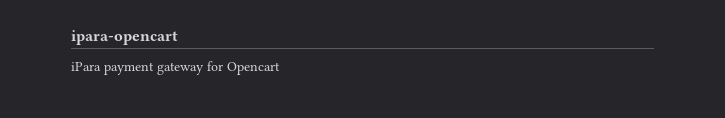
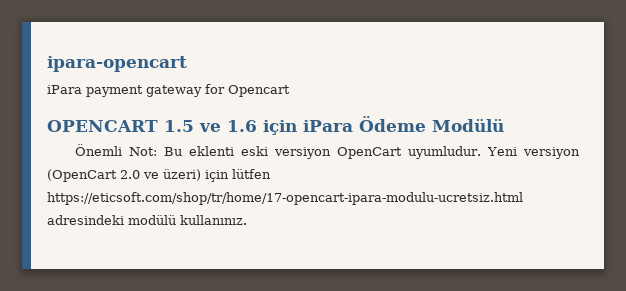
+ OPENCART 1.5 ve 1.6 için iPara Ödeme Modülü
+ Önemli Not: Bu eklenti eski versiyon OpenCart uyumludur. Yeni versiyon (OpenCart 2.0 ve üzeri) için lütfen https://eticsoft.com/shop/tr/home/17-opencart-ipara-modulu-ucretsiz.html adresindeki modülü kullanınız.

